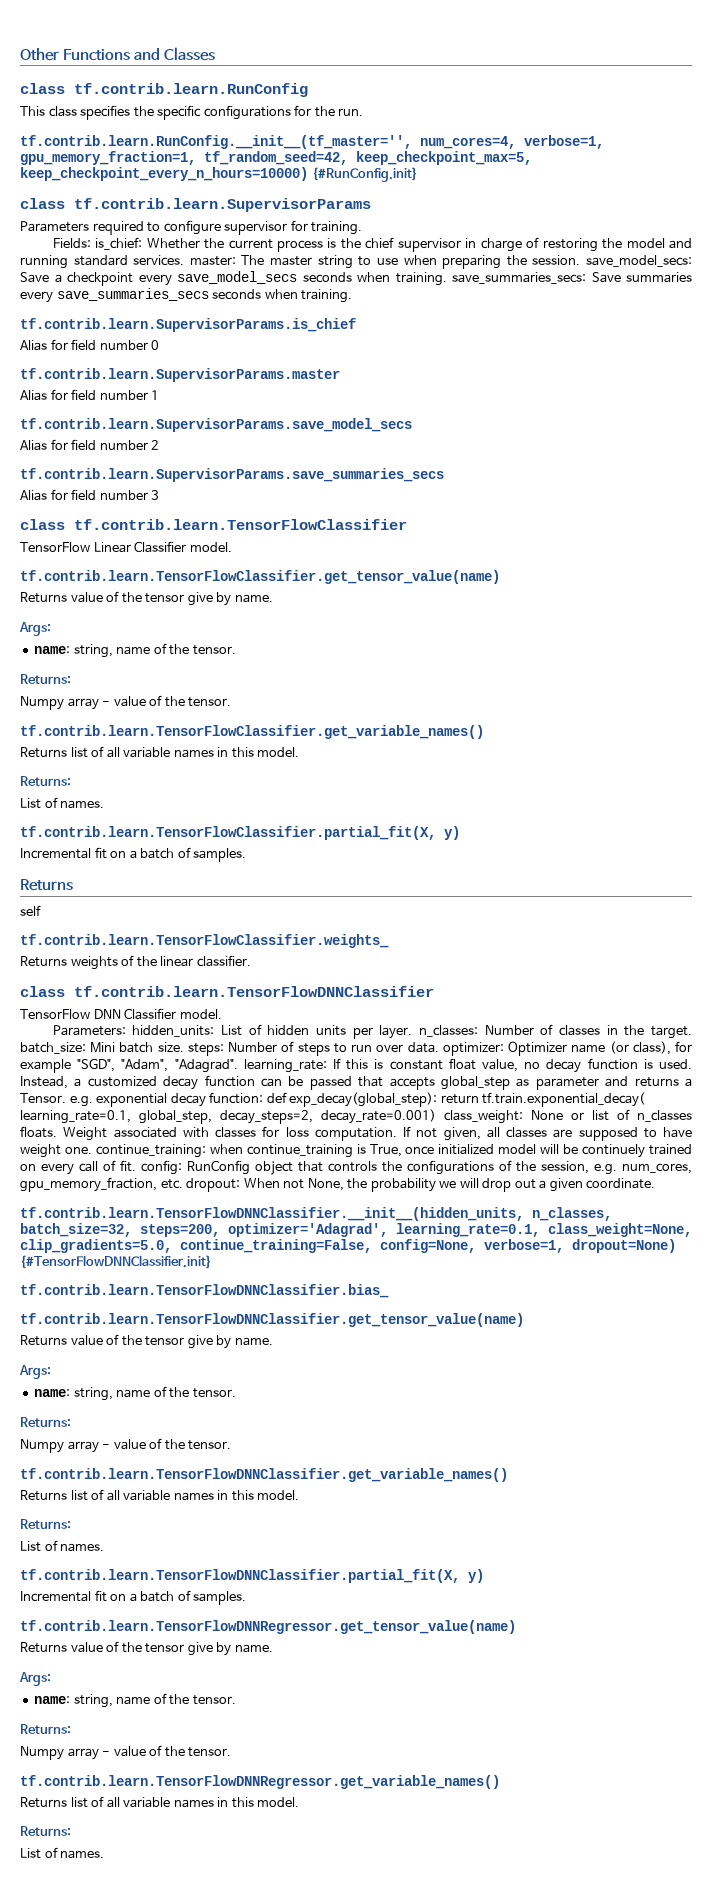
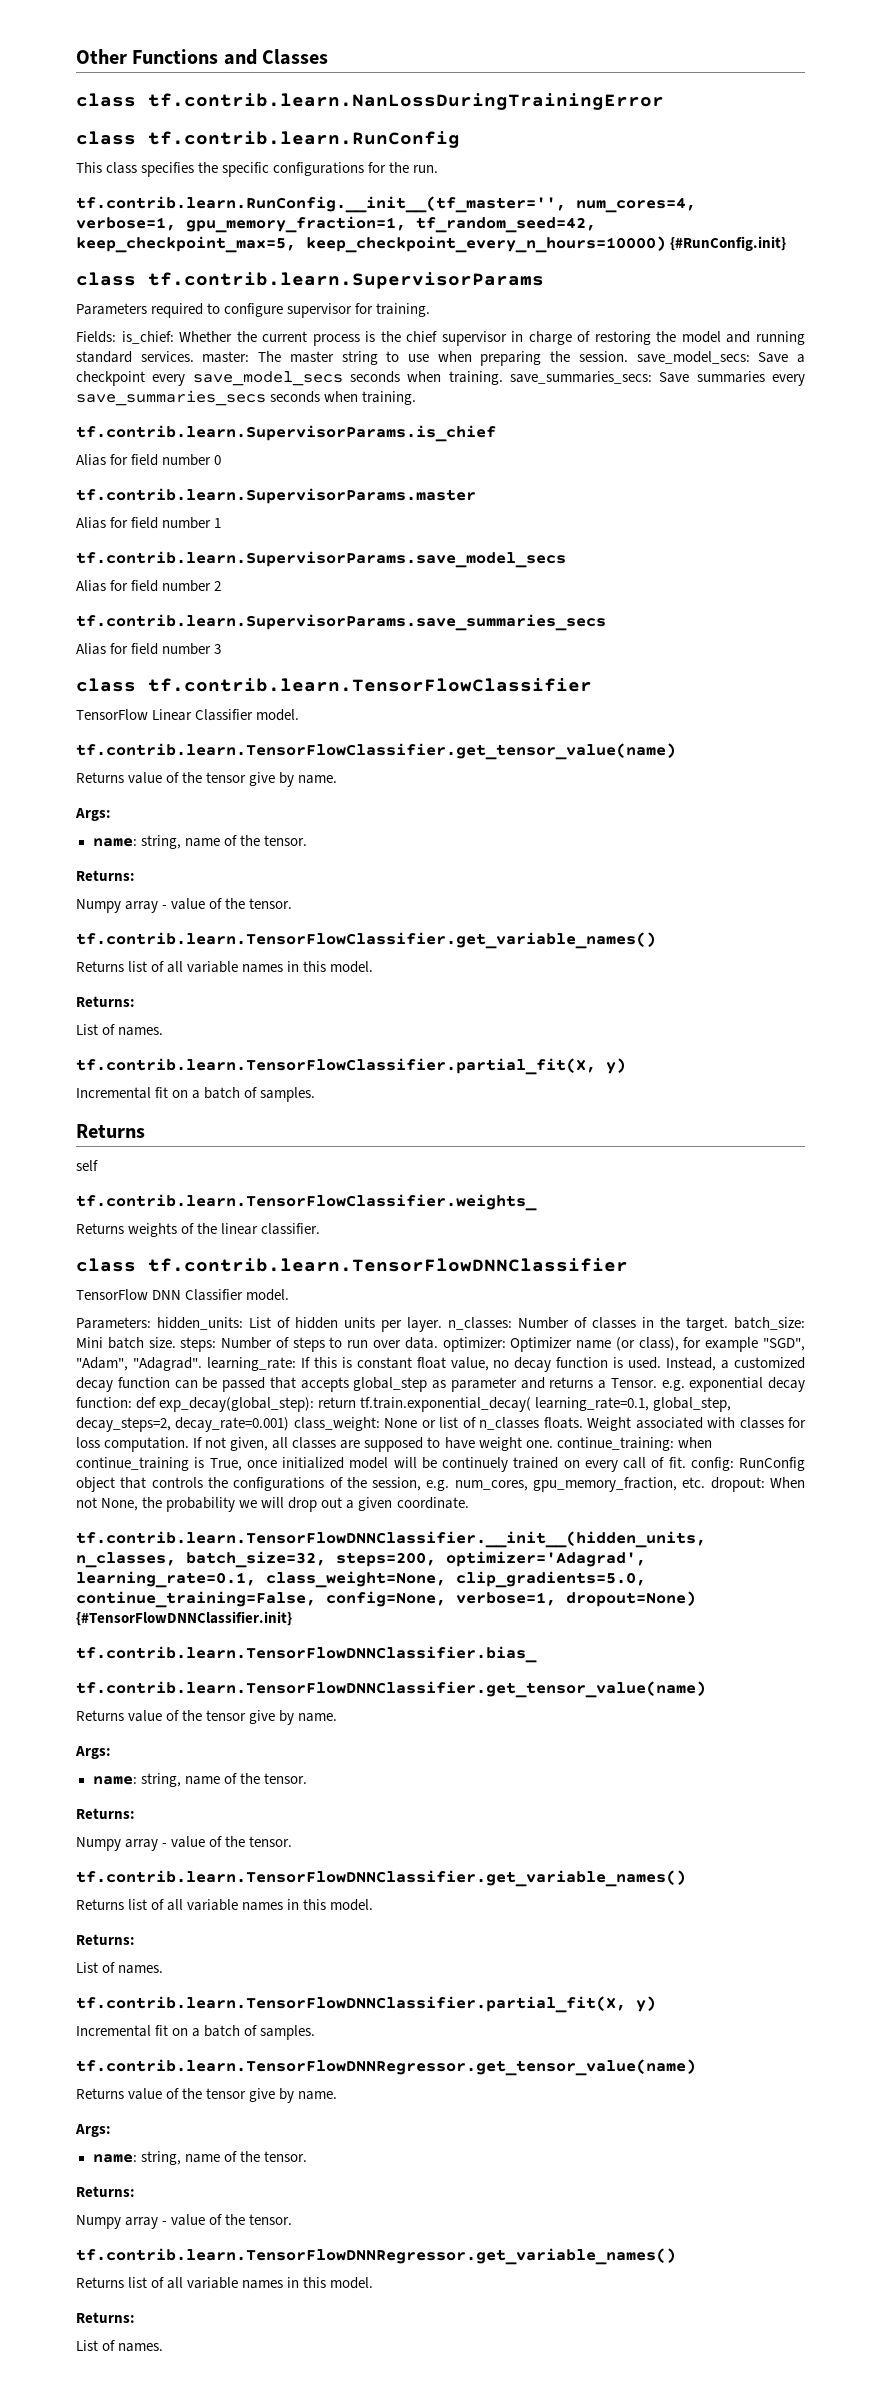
+ class tf.contrib.learn.NanLossDuringTrainingError

